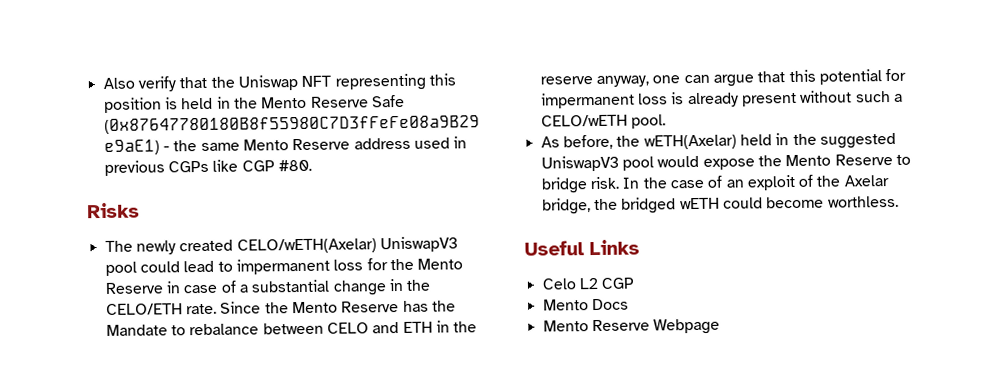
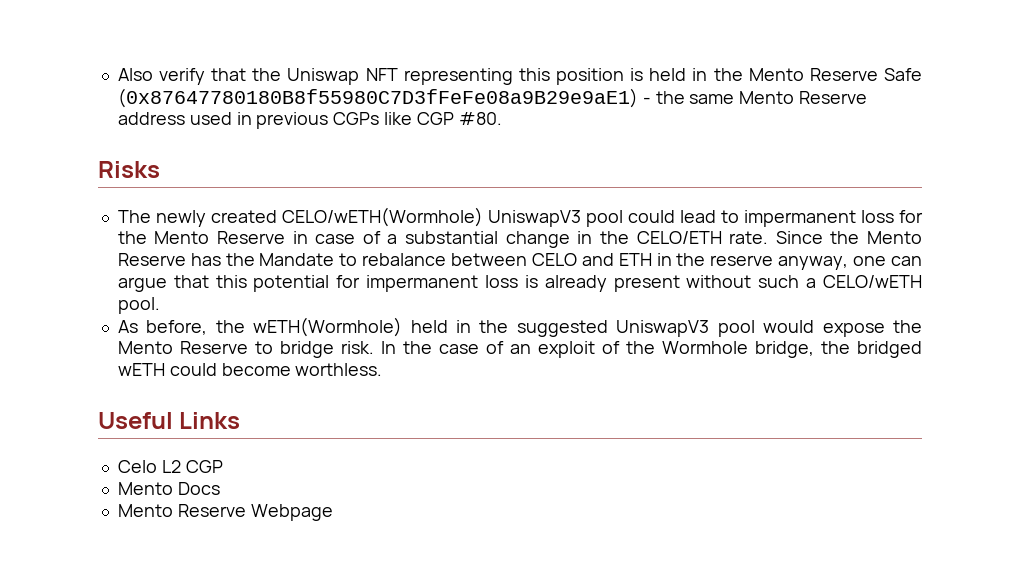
- The newly created CELO/wETH(Axelar) UniswapV3 pool could lead to impermanent loss for the Mento Reserve in case of a substantial change in the CELO/ETH rate.
+ The newly created CELO/wETH(Wormhole) UniswapV3 pool could lead to impermanent loss for the Mento Reserve in case of a substantial change in the CELO/ETH rate.
- As before, the wETH(Axelar) held in the suggested UniswapV3 pool would expose the Mento Reserve to bridge risk.
+ As before, the wETH(Wormhole) held in the suggested UniswapV3 pool would expose the Mento Reserve to bridge risk.
- In the case of an exploit of the Axelar bridge, the bridged wETH could become worthless.
+ In the case of an exploit of the Wormhole bridge, the bridged wETH could become worthless.

